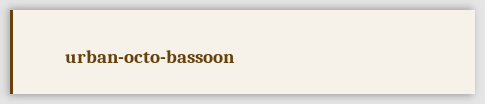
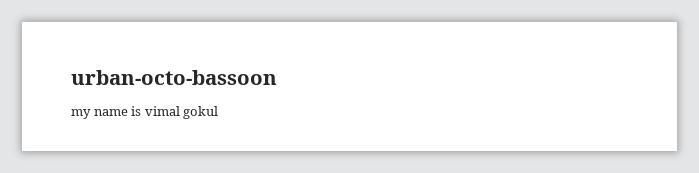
+ my name is vimal gokul

